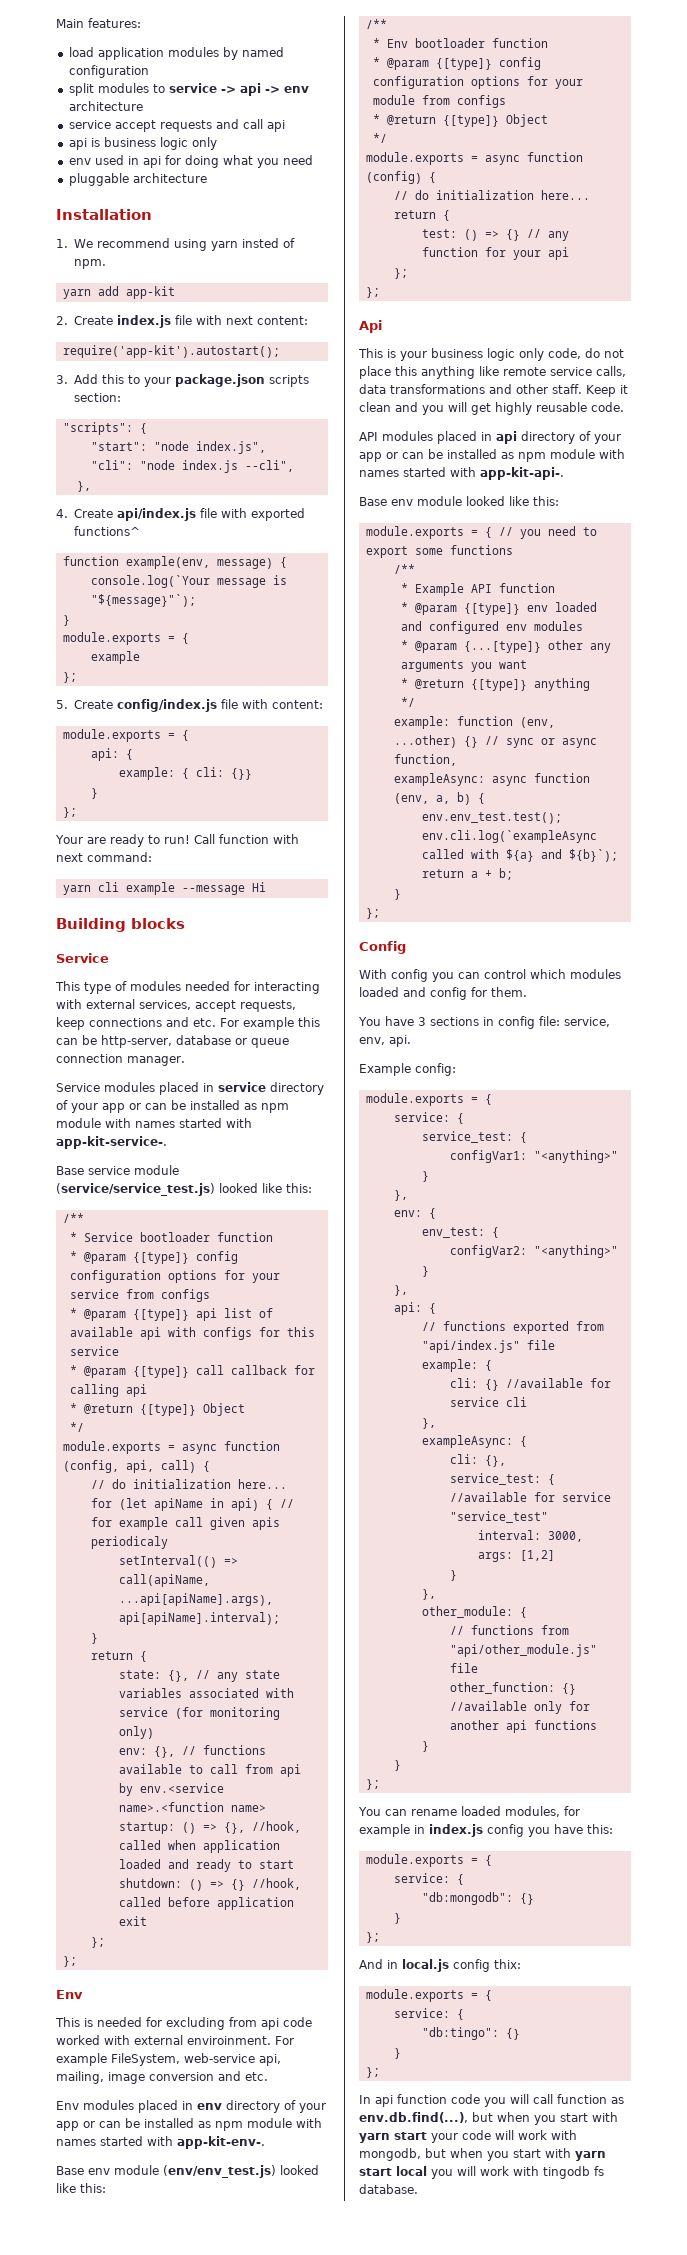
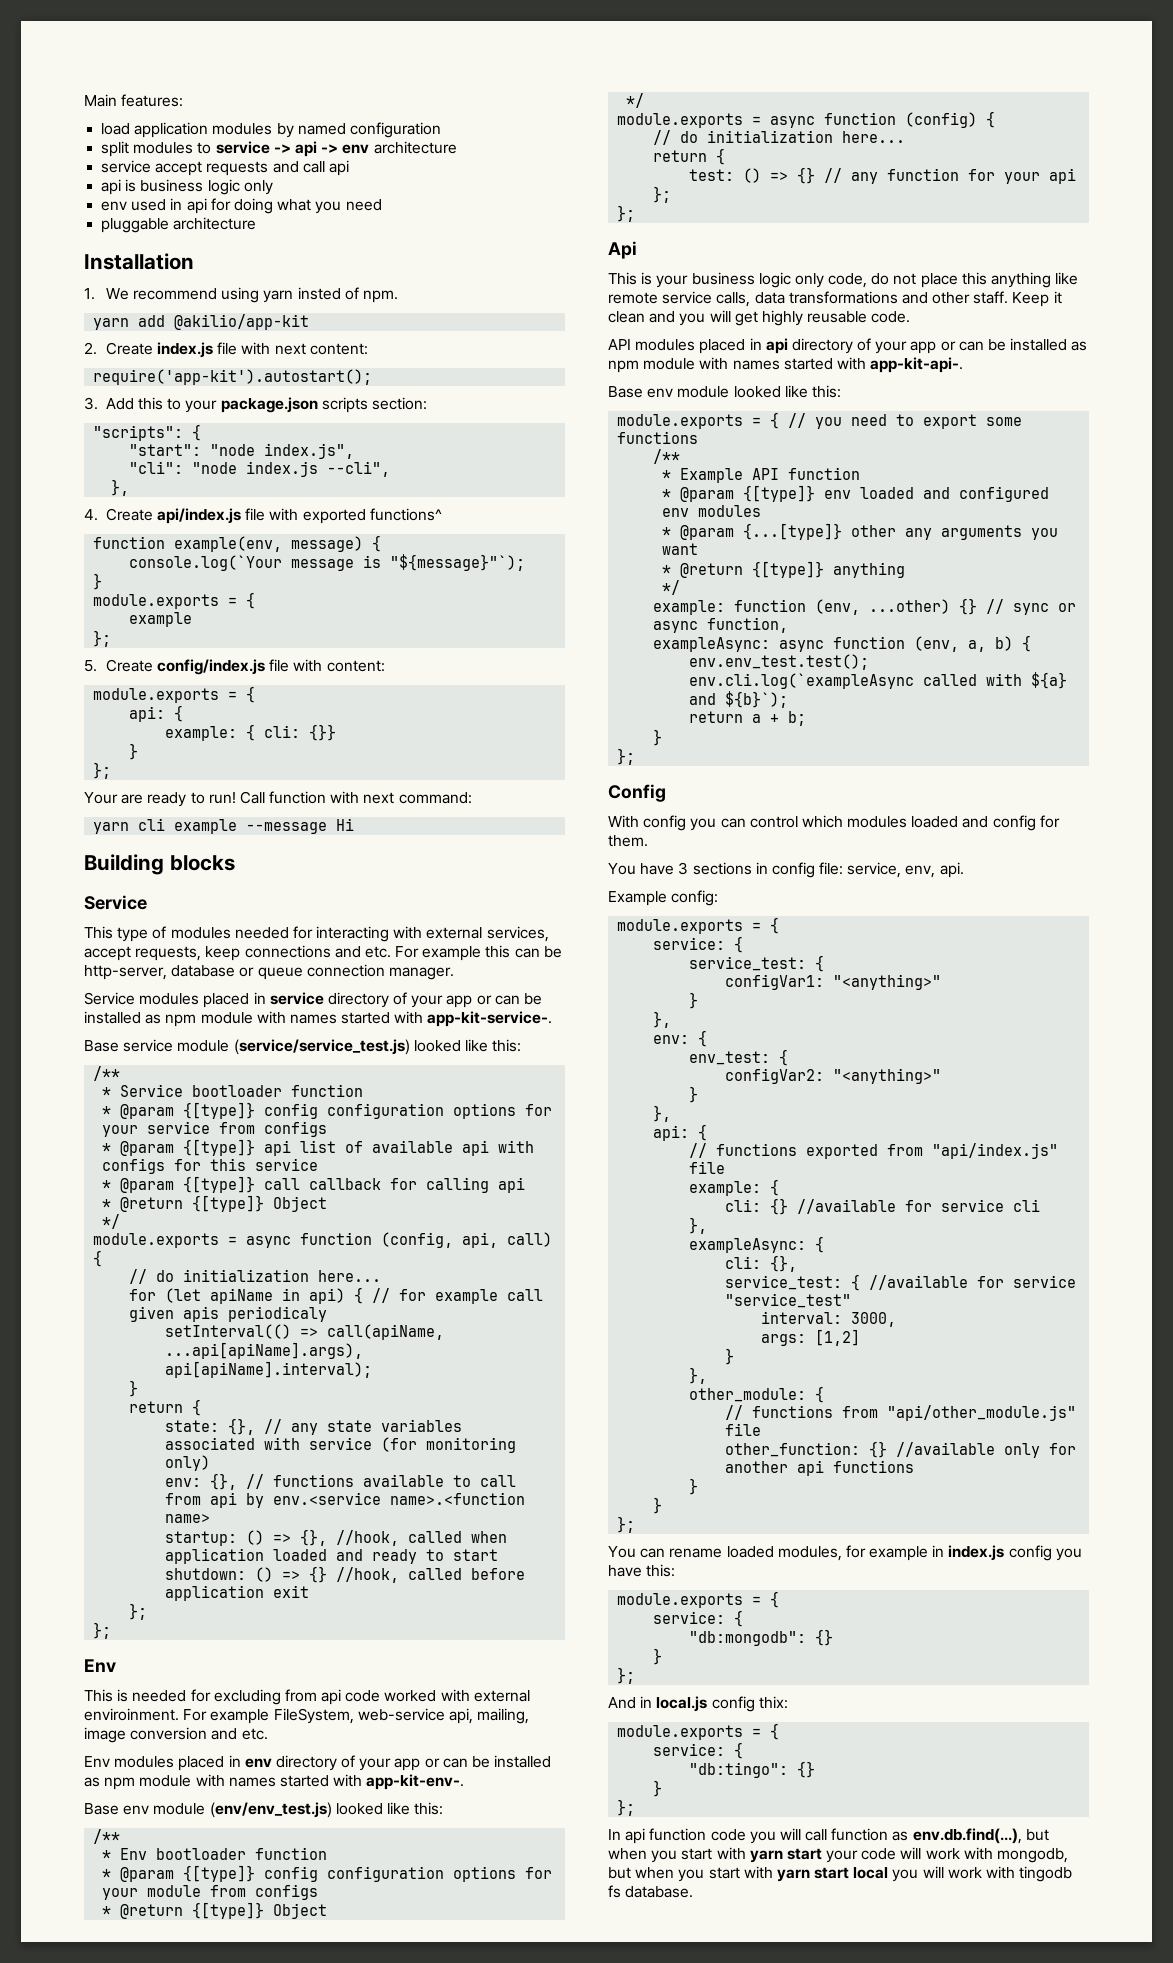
- yarn add app-kit
+ yarn add @akilio/app-kit

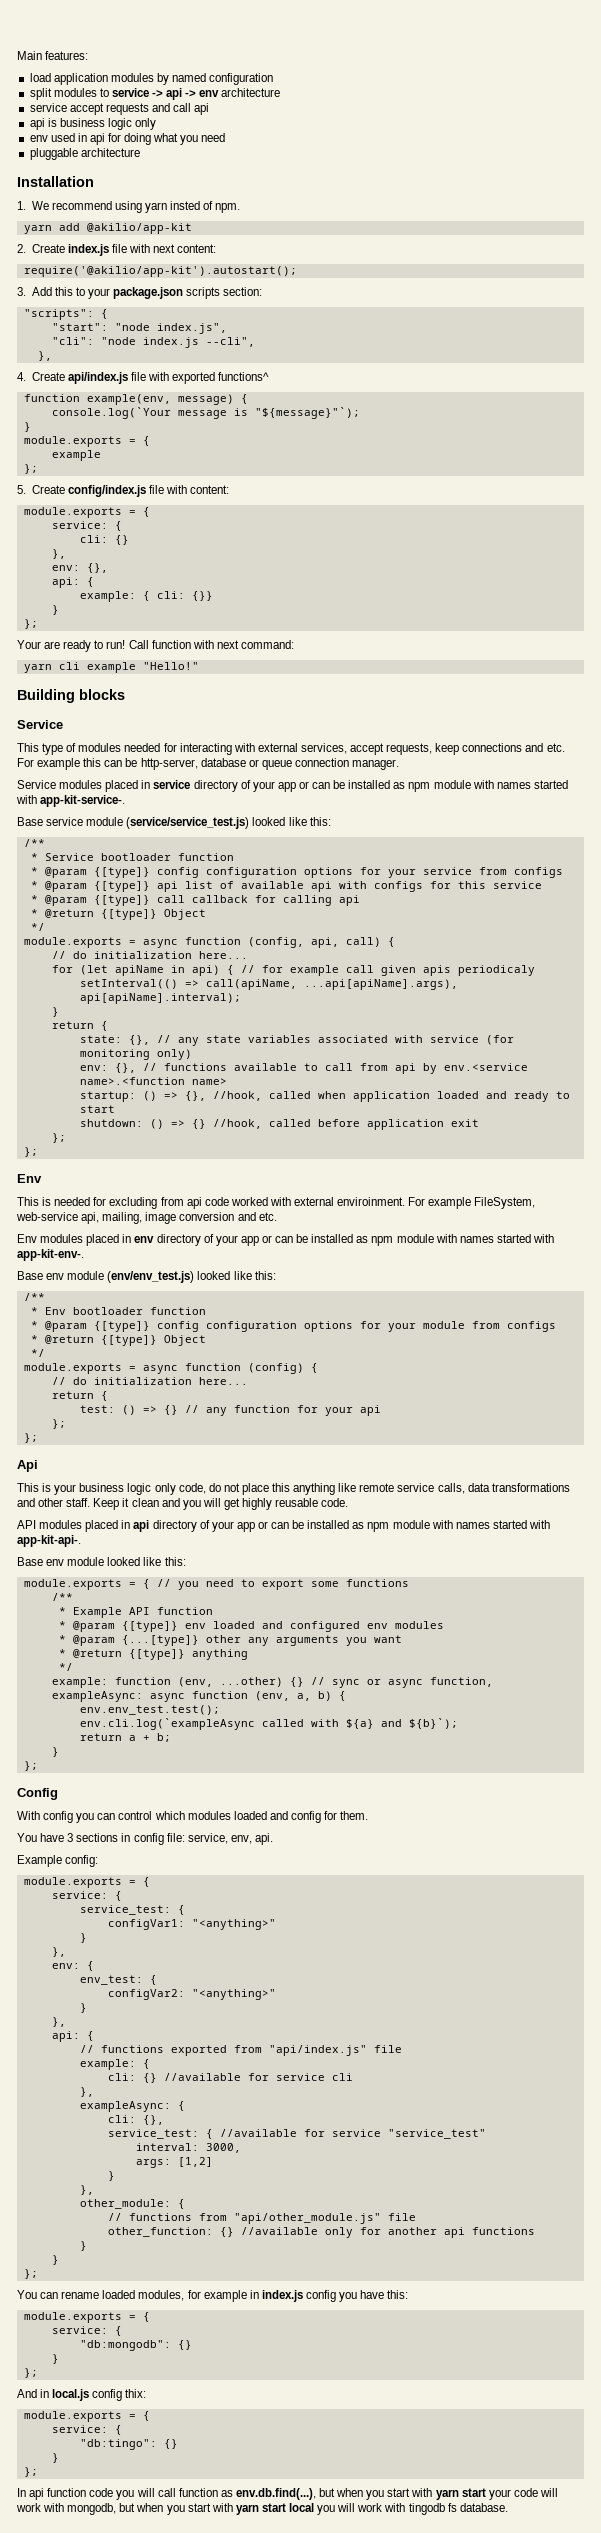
- require('app-kit').autostart();
+ require('@akilio/app-kit').autostart();
  5. Create config/index.js file with content:
  module.exports = {
+ service: {
+ cli: {}
+ },
+ env: {},
- yarn cli example --message Hi
+ yarn cli example "Hello!"

